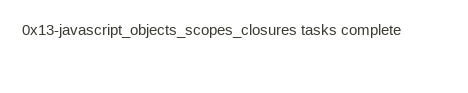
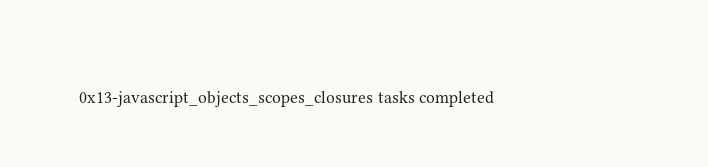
- 0x13-javascript_objects_scopes_closures tasks complete
+ 0x13-javascript_objects_scopes_closures tasks completed

